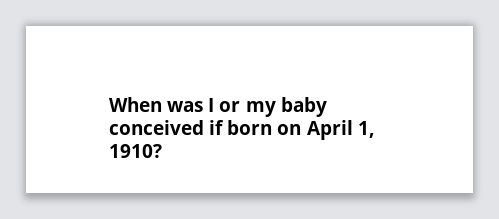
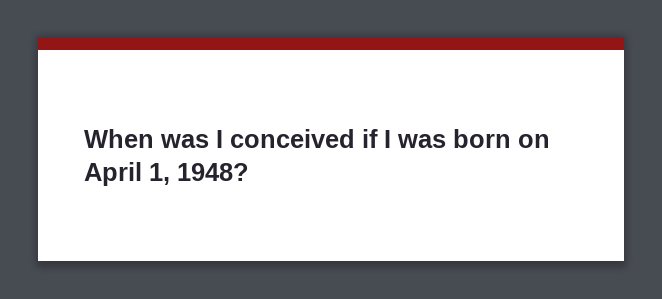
- When was I or my baby conceived if born on April 1, 1910?
+ When was I conceived if I was born on April 1, 1948?

